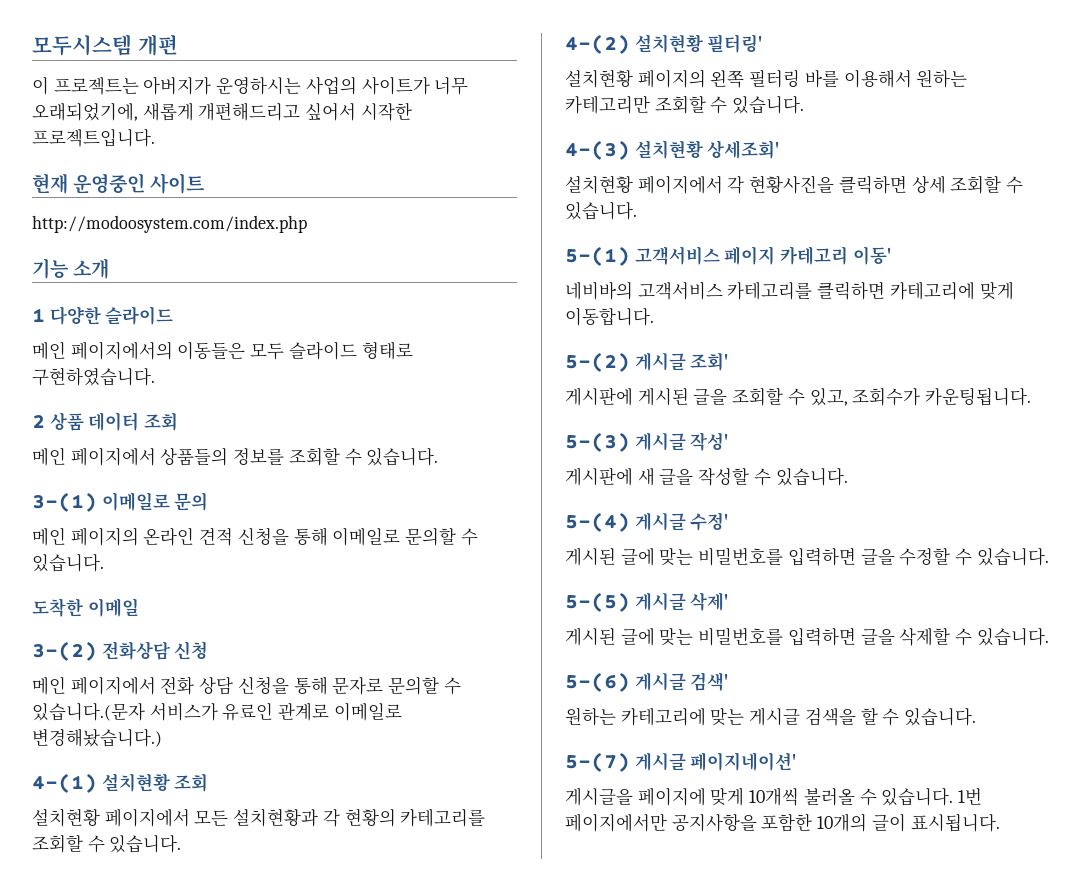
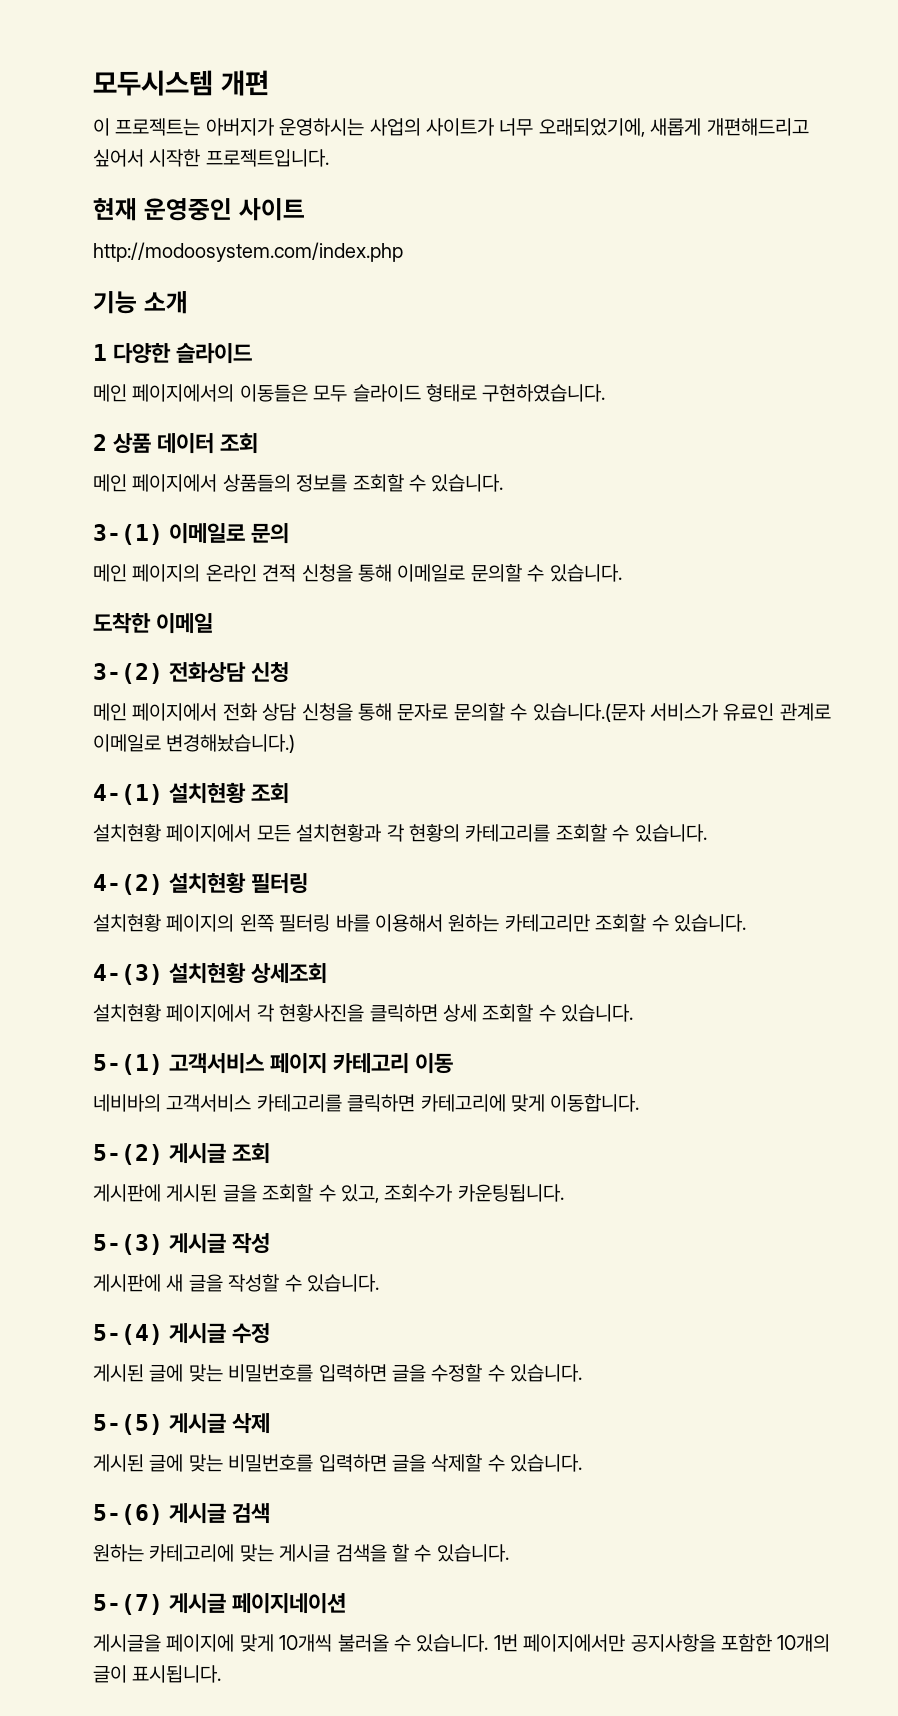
- 4-(2) 설치현황 필터링'
+ 4-(2) 설치현황 필터링
- 4-(3) 설치현황 상세조회'
+ 4-(3) 설치현황 상세조회
- 5-(1) 고객서비스 페이지 카테고리 이동'
+ 5-(1) 고객서비스 페이지 카테고리 이동
- 5-(2) 게시글 조회'
+ 5-(2) 게시글 조회
- 5-(3) 게시글 작성'
+ 5-(3) 게시글 작성
- 5-(4) 게시글 수정'
+ 5-(4) 게시글 수정
- 5-(5) 게시글 삭제'
+ 5-(5) 게시글 삭제
- 5-(6) 게시글 검색'
+ 5-(6) 게시글 검색
- 5-(7) 게시글 페이지네이션'
+ 5-(7) 게시글 페이지네이션

